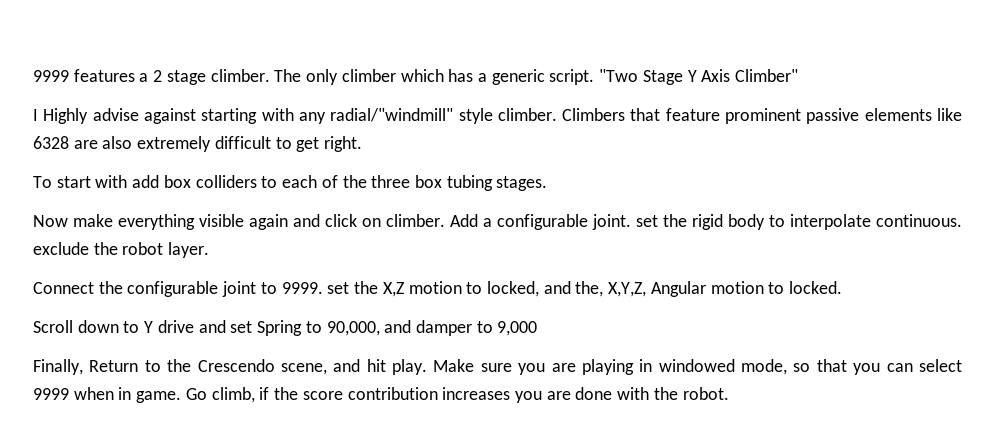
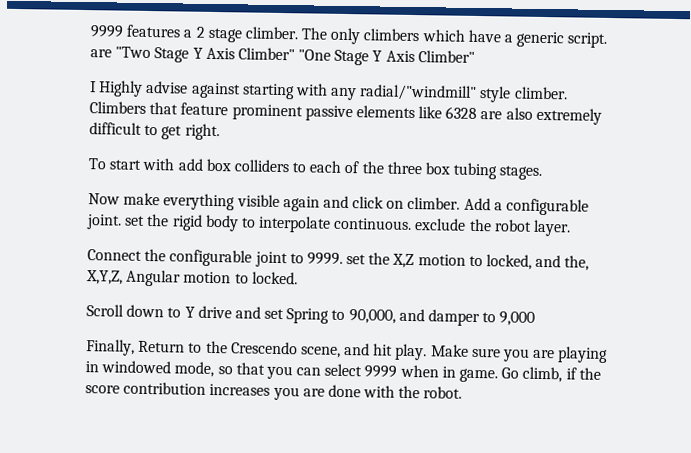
- The only climber which has a generic script. "Two Stage Y Axis Climber"
+ The only climbers which have a generic script. are "Two Stage Y Axis Climber" "One Stage Y Axis Climber"

